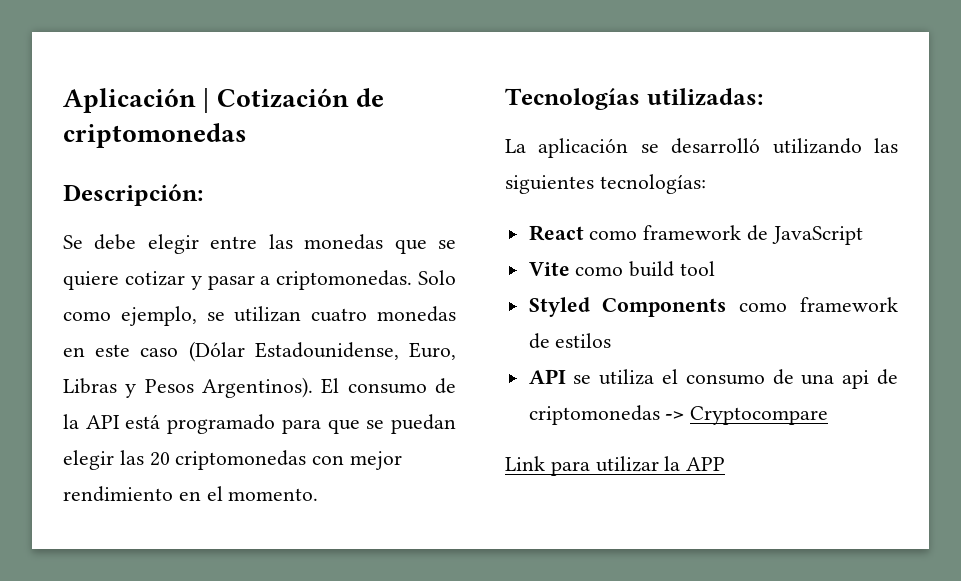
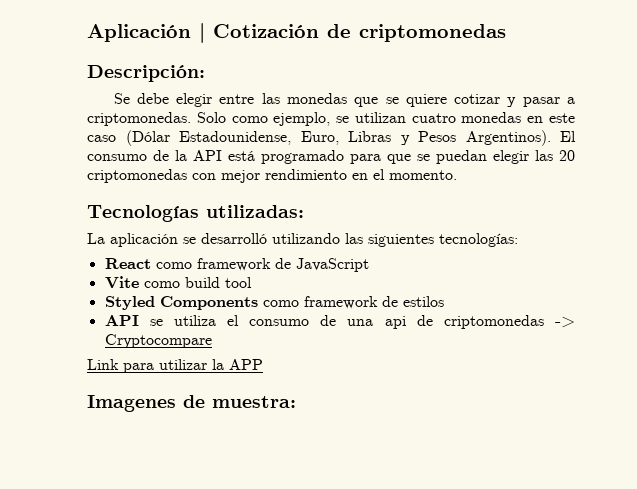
+ Imagenes de muestra:

